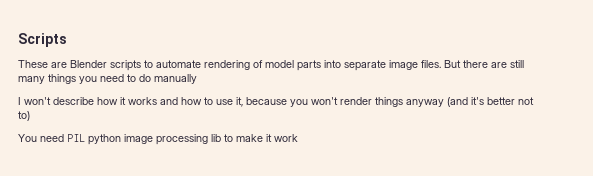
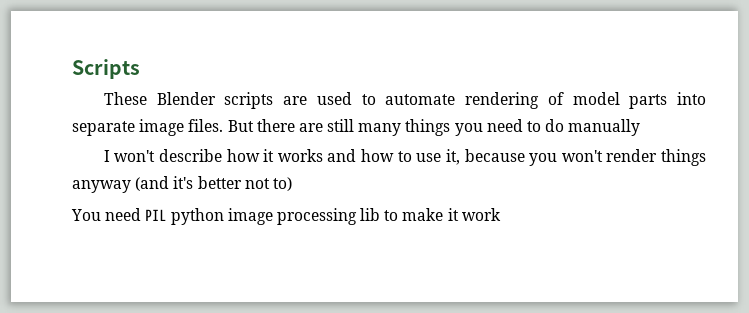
- These are Blender scripts to automate rendering of model parts into separate image files.
+ These Blender scripts are used to automate rendering of model parts into separate image files.

